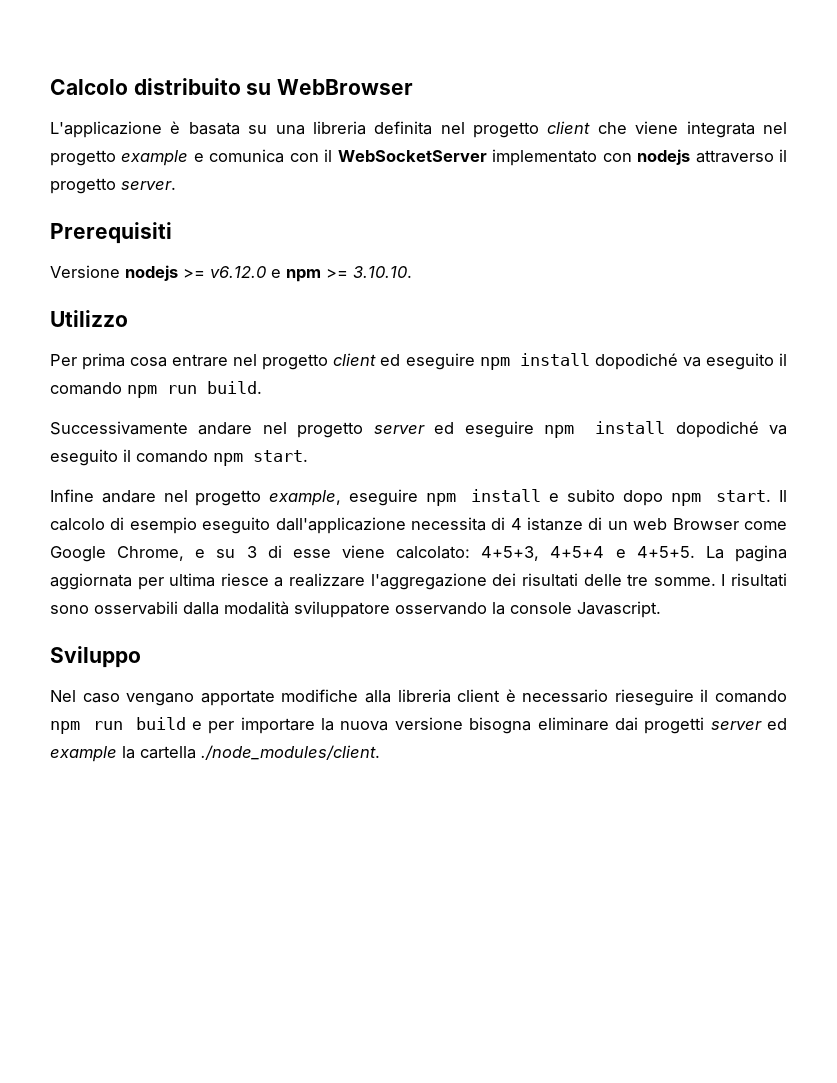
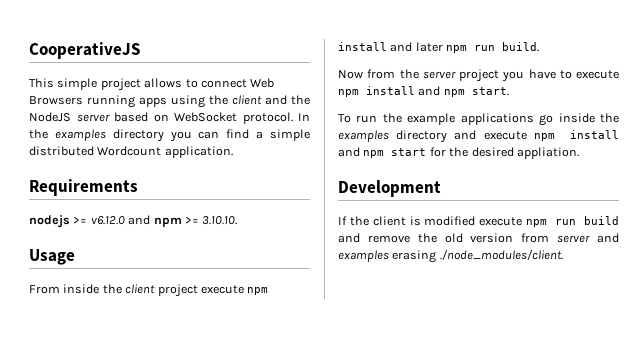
- Calcolo distribuito su WebBrowser
- L'applicazione è basata su una libreria definita nel progetto client che viene integrata nel progetto example e comunica con il WebSocketServer implementato con nodejs attraverso il progetto server.
- Prerequisiti
- Versione nodejs >= v6.12.0 e npm >= 3.10.10.
+ CooperativeJS
+ This simple project allows to connect Web Browsers running apps using the client and the NodeJS server based on WebSocket protocol. In the examples directory you can find a simple distributed Wordcount application.
+ Requirements
+ nodejs >= v6.12.0 and npm >= 3.10.10.
- Utilizzo
- Per prima cosa entrare nel progetto client ed eseguire npm install dopodiché va eseguito il comando npm run build.
- Successivamente andare nel progetto server ed eseguire npm install dopodiché va eseguito il comando npm start.
- Infine andare nel progetto example, eseguire npm install e subito dopo npm start. Il calcolo di esempio eseguito dall'applicazione necessita di 4 istanze di un web Browser come Google Chrome, e su 3 di esse viene calcolato: 4+5+3, 4+5+4 e 4+5+5. La pagina aggiornata per ultima riesce a realizzare l'aggregazione dei risultati delle tre somme. I risultati sono osservabili dalla modalità sviluppatore osservando la console Javascript.
- Sviluppo
- Nel caso vengano apportate modifiche alla libreria client è necessario rieseguire il comando npm run build e per importare la nuova versione bisogna eliminare dai progetti server ed example la cartella ./node_modules/client.
+ Usage
+ From inside the client project execute npm install and later npm run build.
+ Now from the server project you have to execute npm install and npm start.
+ To run the example applications go inside the examples directory and execute npm install and npm start for the desired appliation.
+ Development
+ If the client is modified execute npm run build and remove the old version from server and examples erasing ./node_modules/client.

